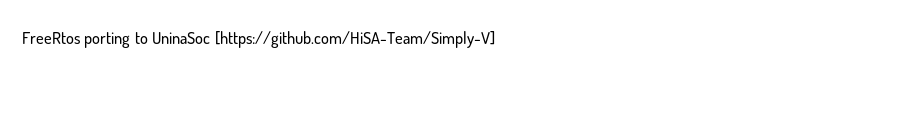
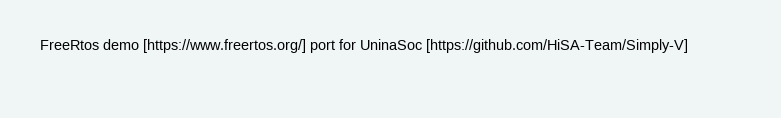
- FreeRtos porting to UninaSoc [https://github.com/HiSA-Team/Simply-V]
+ FreeRtos demo [https://www.freertos.org/] port for UninaSoc [https://github.com/HiSA-Team/Simply-V]

